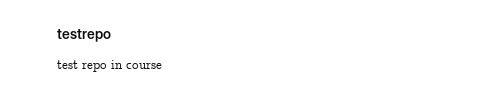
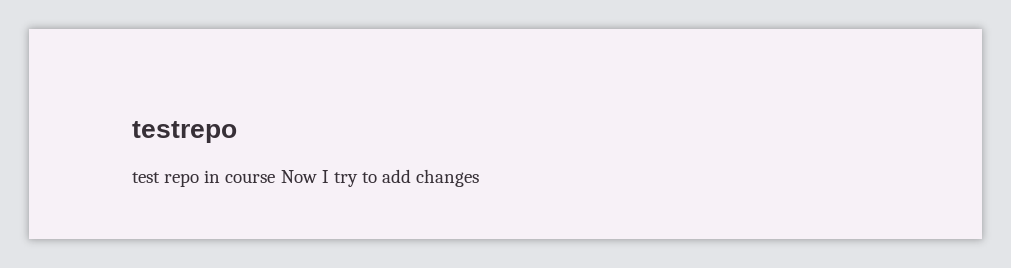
- test repo in course
+ test repo in course Now I try to add changes

